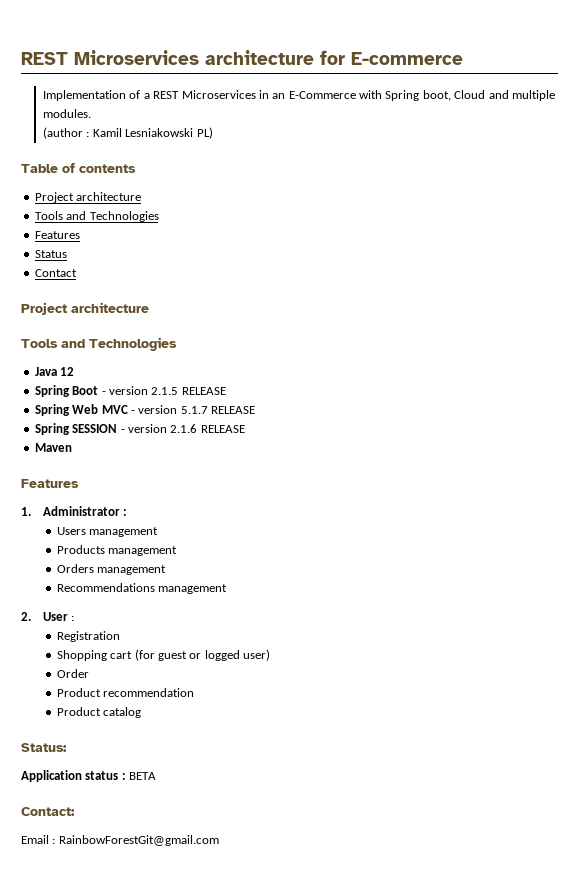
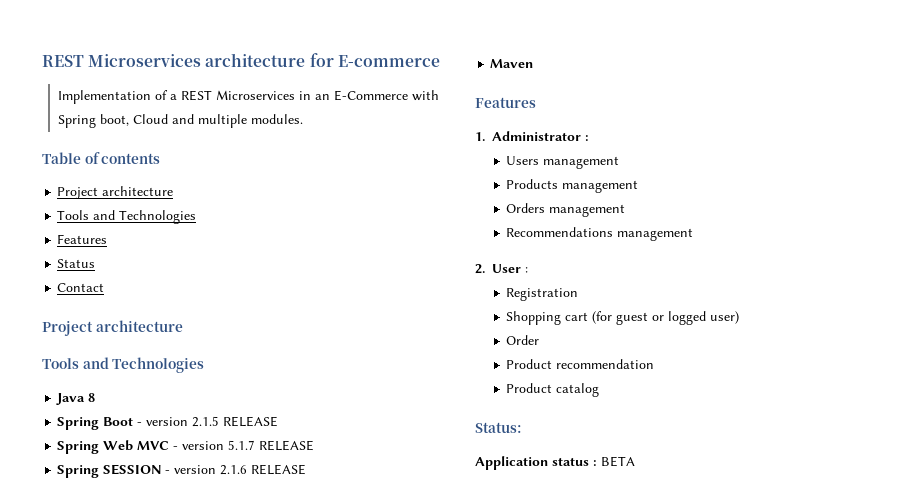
- (author : Kamil Lesniakowski PL)
- Java 12
+ Java 8
- Contact:
- Email : RainbowForestGit@gmail.com

